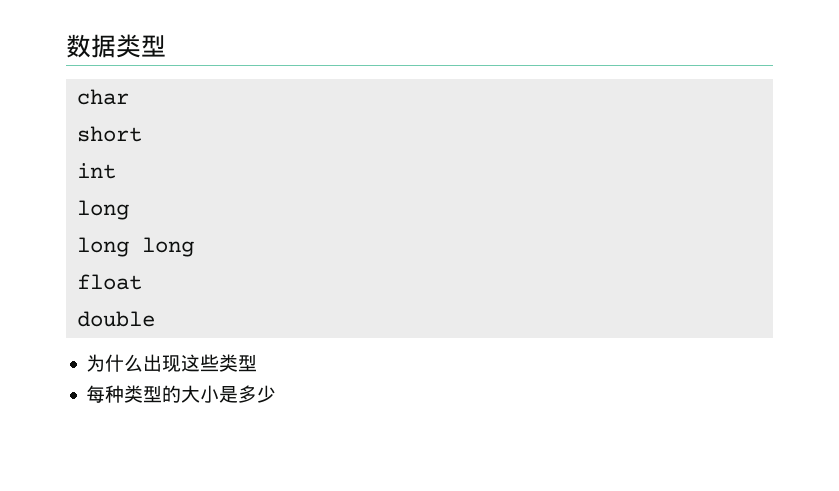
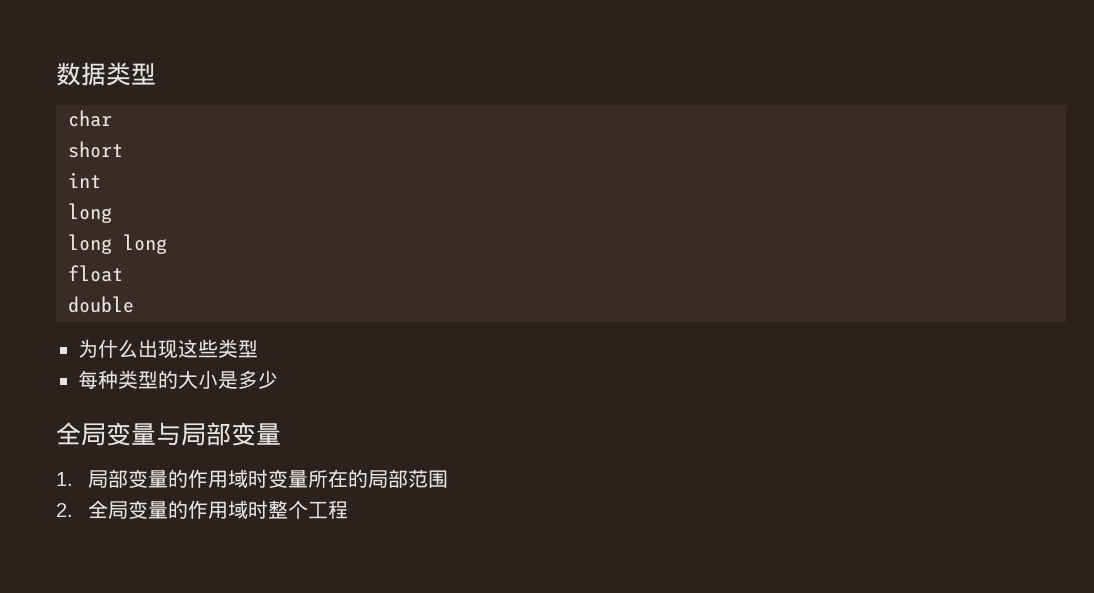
+ 全局变量与局部变量
+ 1.局部变量的作用域时变量所在的局部范围
+ 2.全局变量的作用域时整个工程

